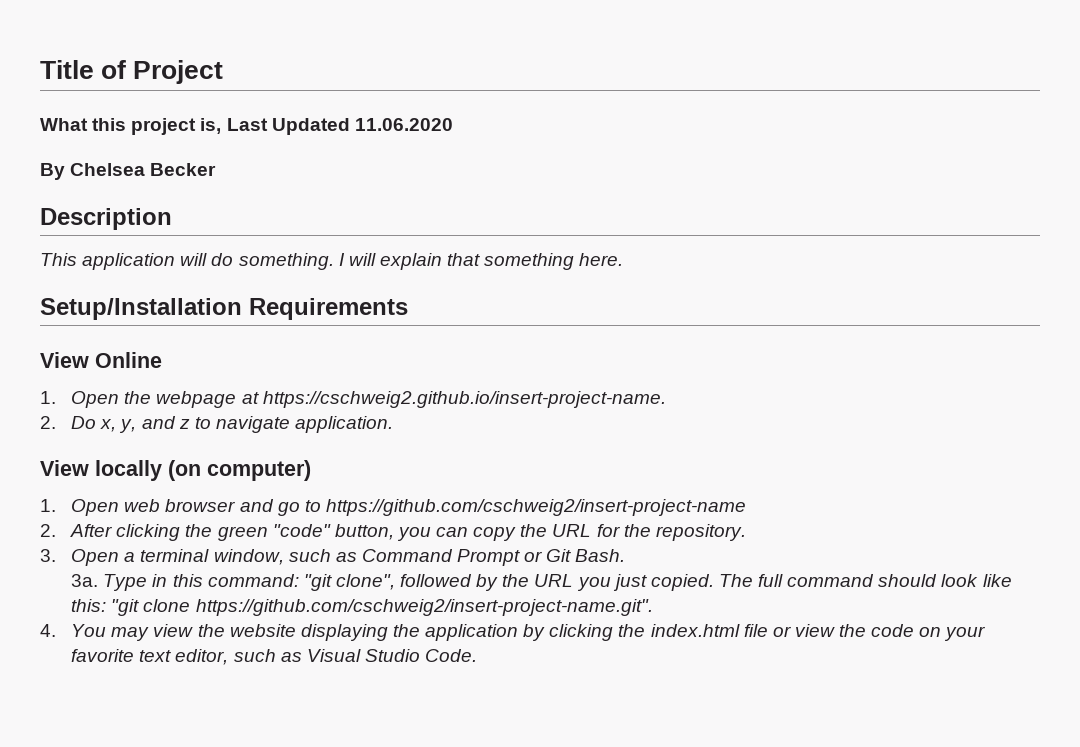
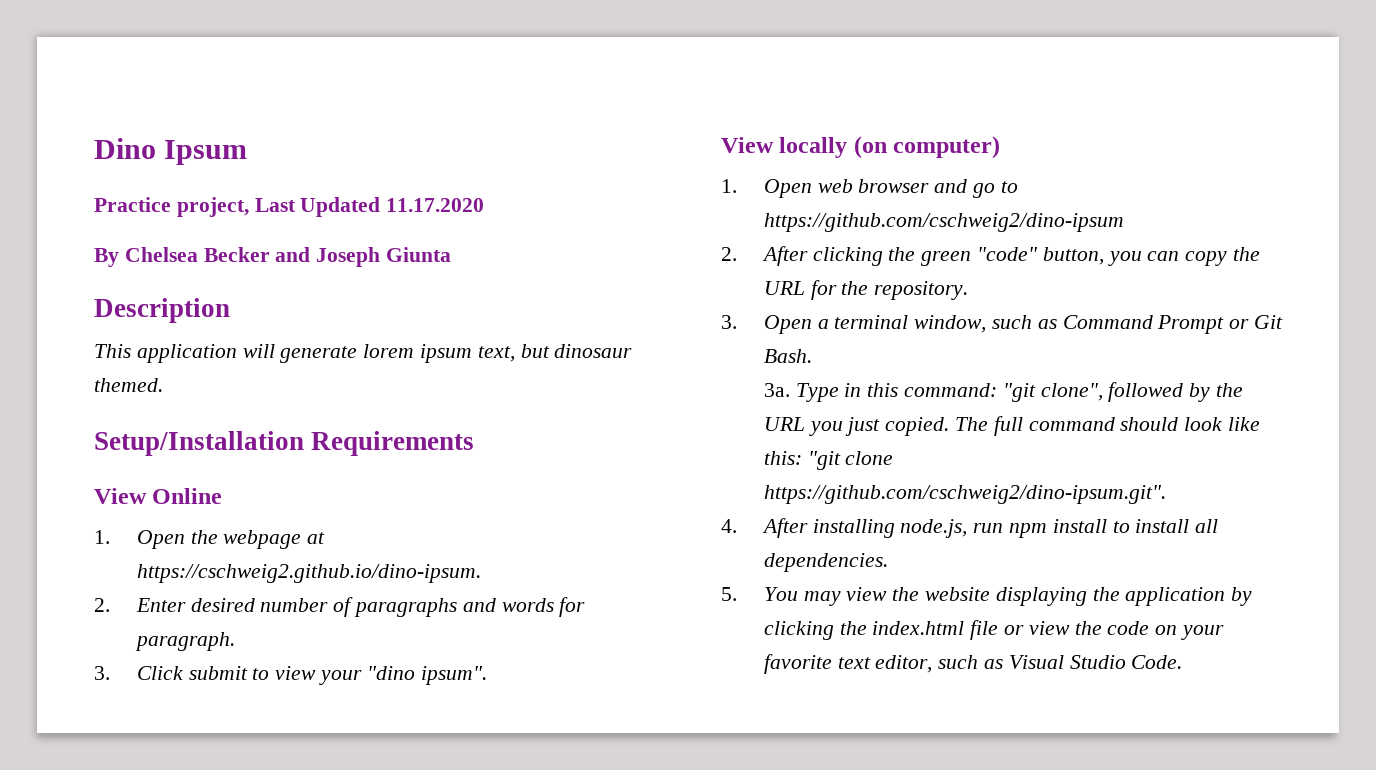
- Title of Project
- What this project is, Last Updated 11.06.2020
+ Dino Ipsum
+ Practice project, Last Updated 11.17.2020
- By Chelsea Becker
+ By Chelsea Becker and Joseph Giunta
- This application will do something. I will explain that something here.
+ This application will generate lorem ipsum text, but dinosaur themed.
- 1. Open the webpage at https://cschweig2.github.io/insert-project-name.
- 2. Do x, y, and z to navigate application.
+ 1. Open the webpage at https://cschweig2.github.io/dino-ipsum.
+ 2. Enter desired number of paragraphs and words for paragraph.
+ 3. Click submit to view your "dino ipsum".
- 1. Open web browser and go to https://github.com/cschweig2/insert-project-name
+ 1. Open web browser and go to https://github.com/cschweig2/dino-ipsum
- The full command should look like this: "git clone https://github.com/cschweig2/insert-project-name.git".
- 4. You may view the website displaying the application by clicking the index.html file or view the code on your favorite text editor, such as Visual Studio Code.
+ The full command should look like this: "git clone https://github.com/cschweig2/dino-ipsum.git".
+ 4. After installing node.js, run npm install to install all dependencies.
+ 5. You may view the website displaying the application by clicking the index.html file or view the code on your favorite text editor, such as Visual Studio Code.

